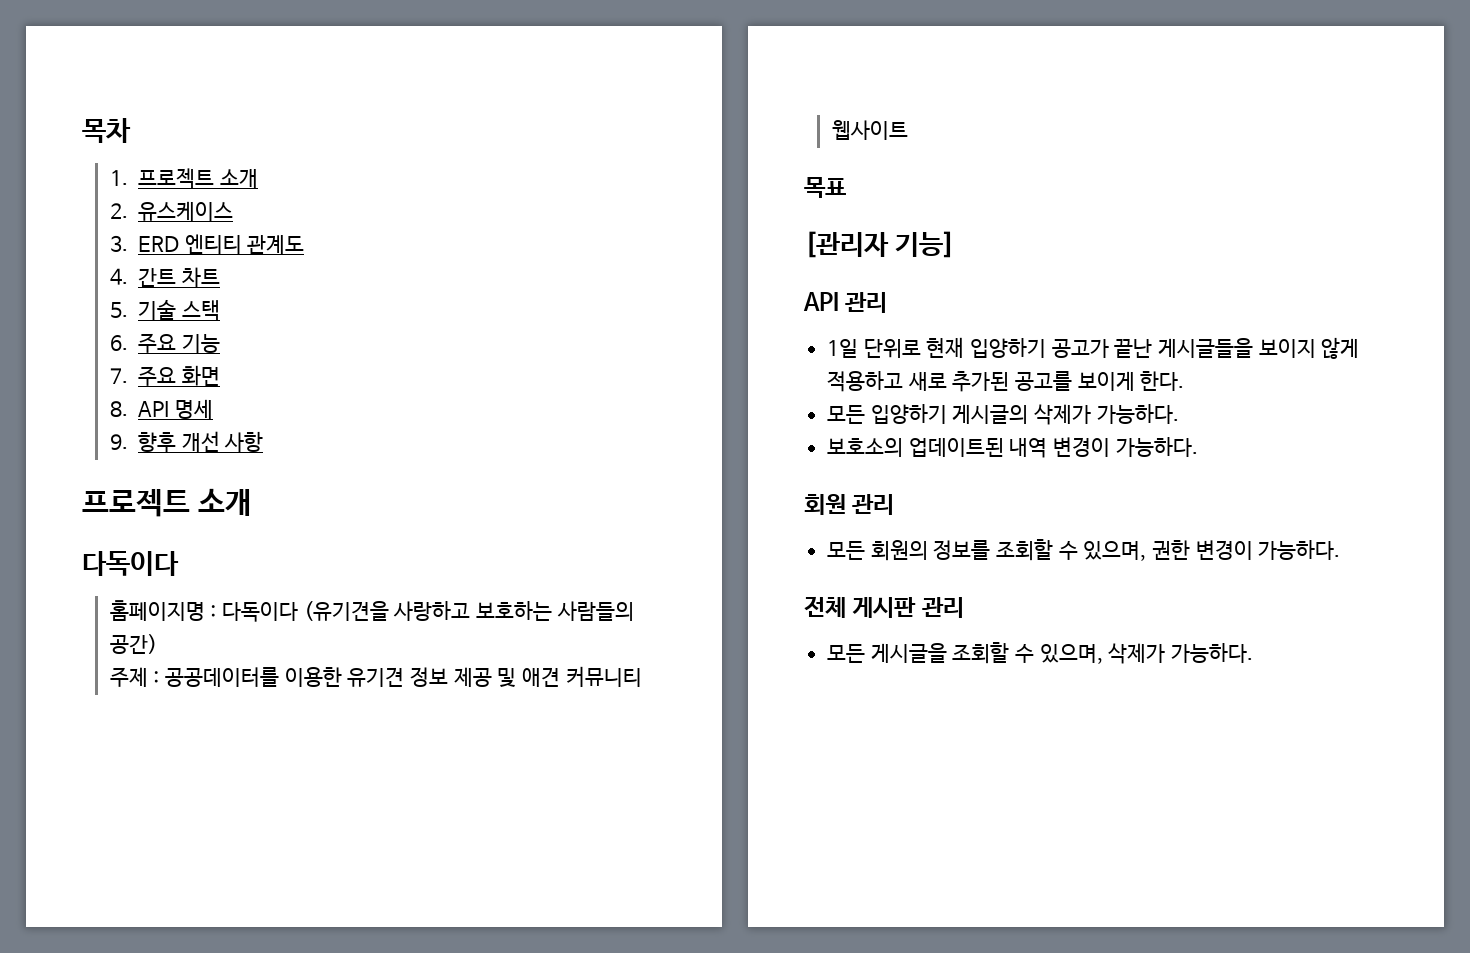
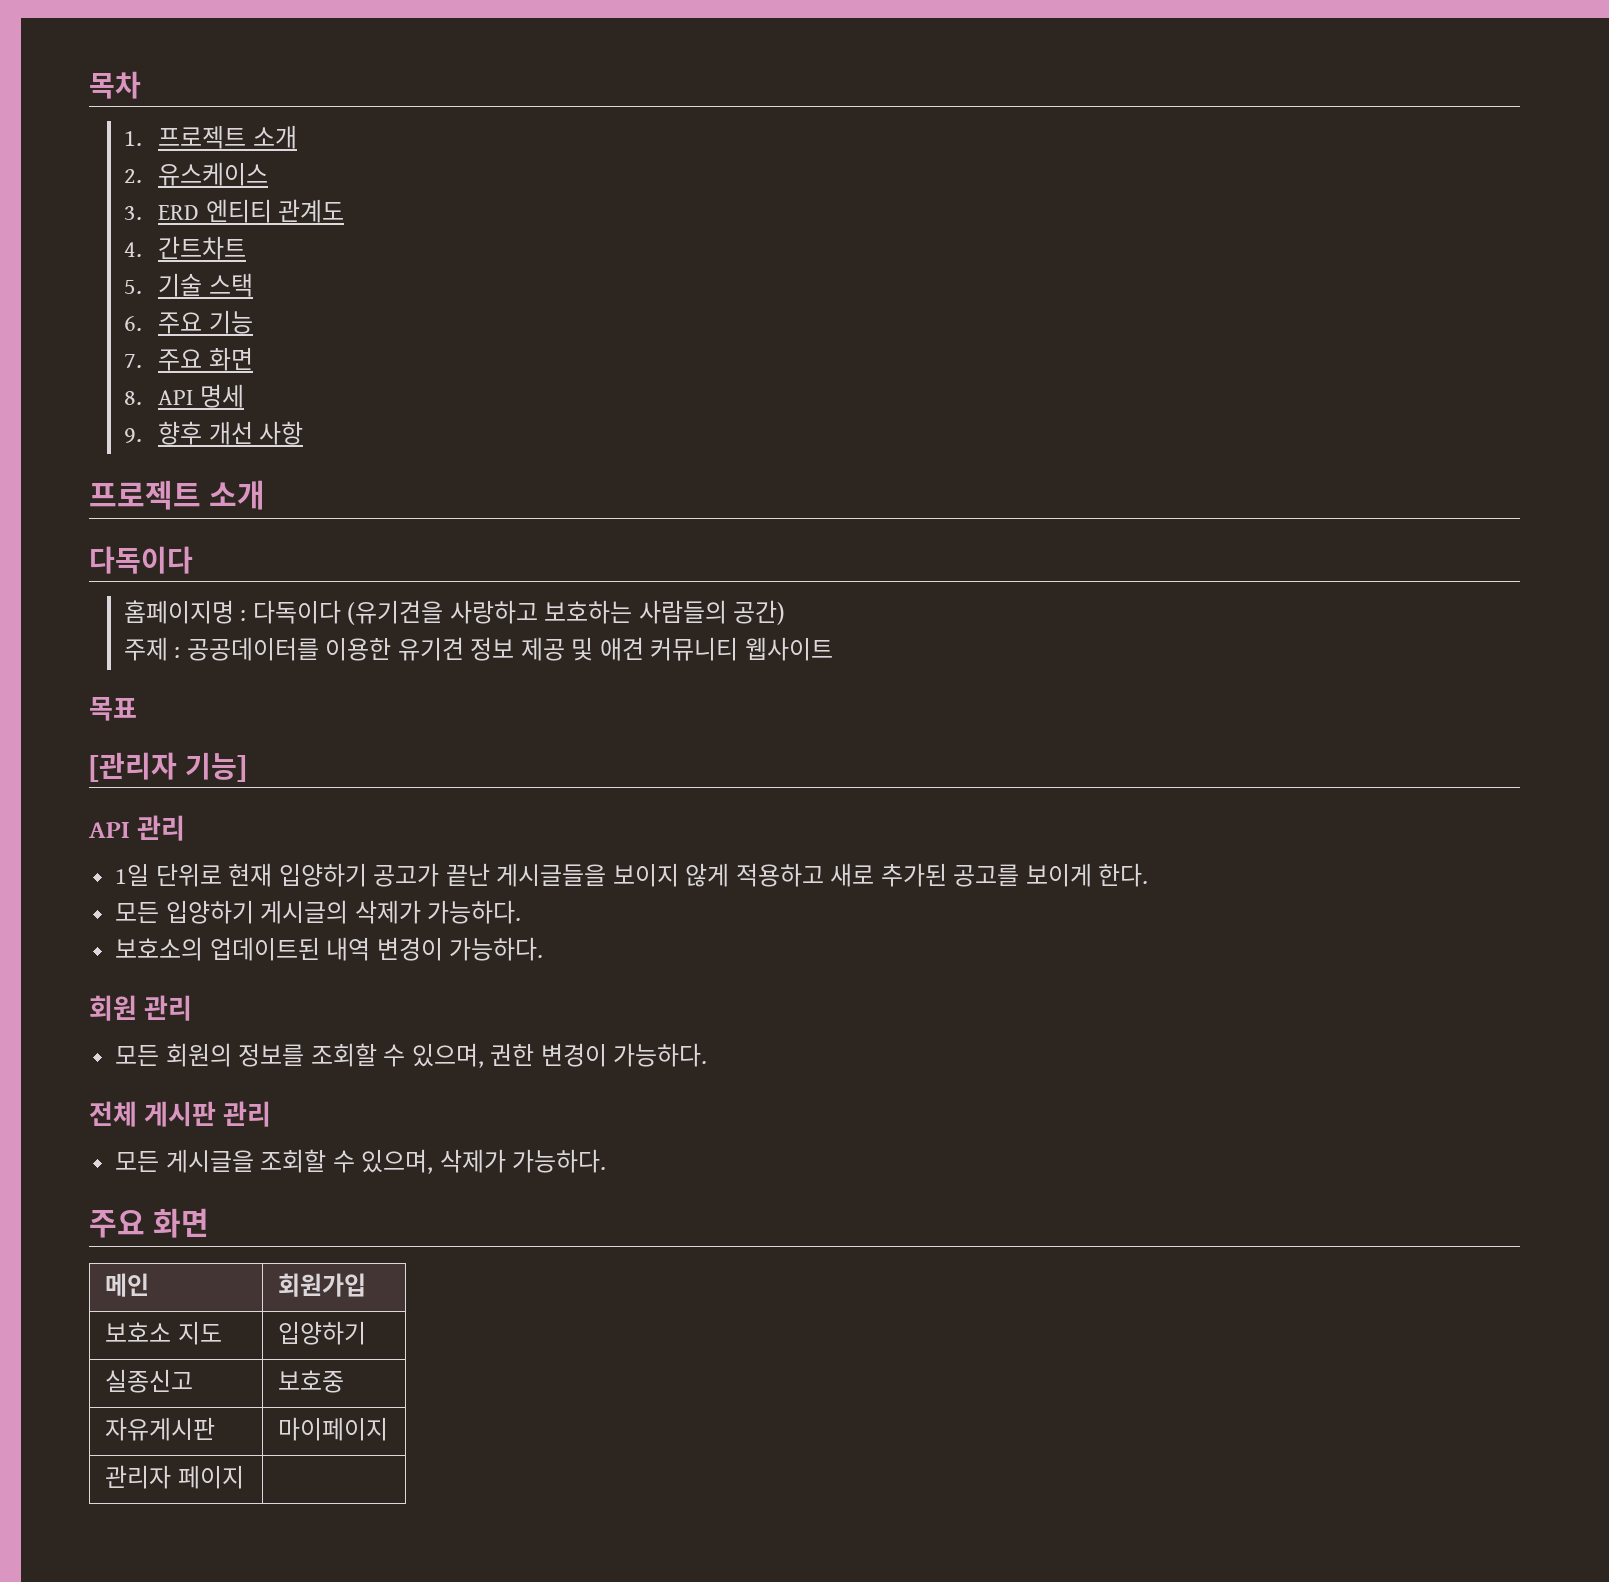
- 4. 간트 차트
+ 4. 간트차트
  모든 게시글을 조회할 수 있으며, 삭제가 가능하다.
+ 주요 화면
+ 메인 | 회원가입
+ 보호소 지도 | 입양하기
+ 실종신고 | 보호중
+ 자유게시판 | 마이페이지
+ 관리자 페이지 |

